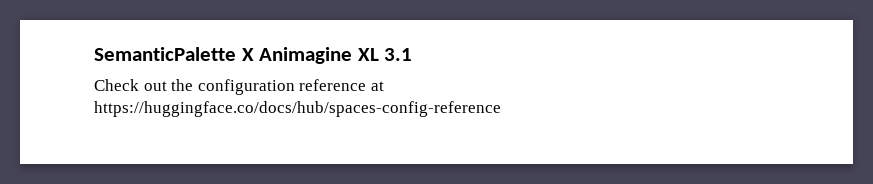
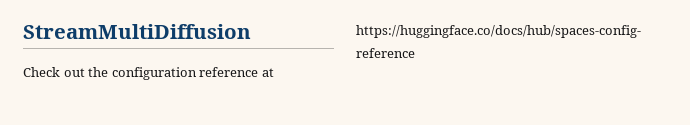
- SemanticPalette X Animagine XL 3.1
+ StreamMultiDiffusion

